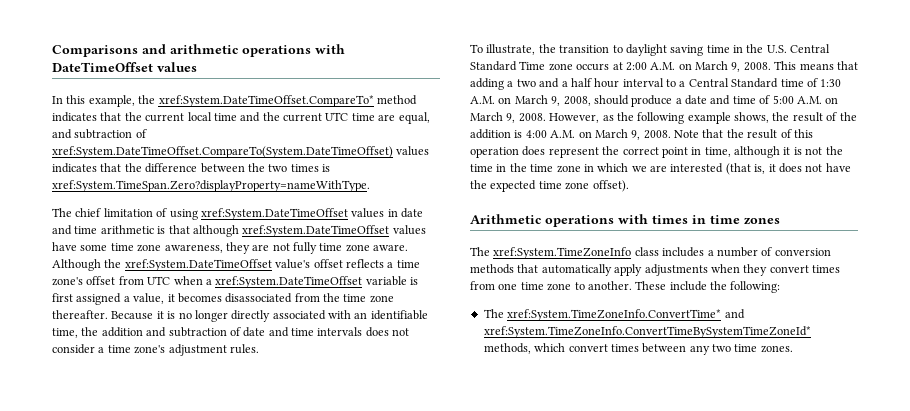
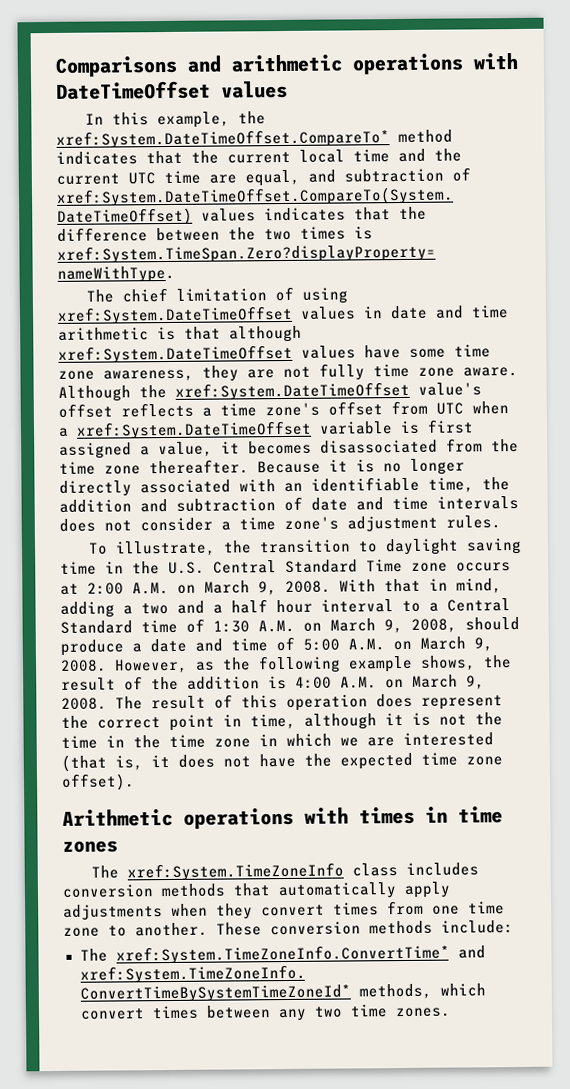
- This means that adding a two and a half hour interval to a Central Standard time of 1:30 A.M. on March 9, 2008, should produce a date and time of 5:00 A.M. on March 9, 2008.
+ With that in mind, adding a two and a half hour interval to a Central Standard time of 1:30 A.M. on March 9, 2008, should produce a date and time of 5:00 A.M. on March 9, 2008.
- Note that the result of this operation does represent the correct point in time, although it is not the time in the time zone in which we are interested (that is, it does not have the expected time zone offset).
+ The result of this operation does represent the correct point in time, although it is not the time in the time zone in which we are interested (that is, it does not have the expected time zone offset).
- The xref:System.TimeZoneInfo class includes a number of conversion methods that automatically apply adjustments when they convert times from one time zone to another.
+ The xref:System.TimeZoneInfo class includes conversion methods that automatically apply adjustments when they convert times from one time zone to another.
- These include the following:
+ These conversion methods include:

